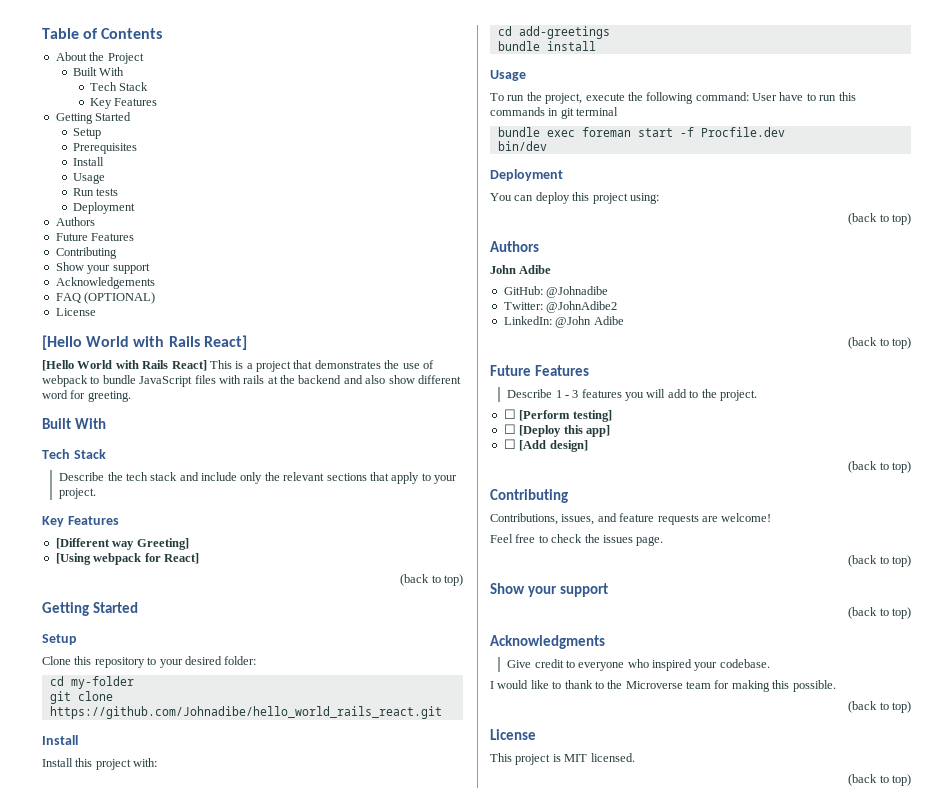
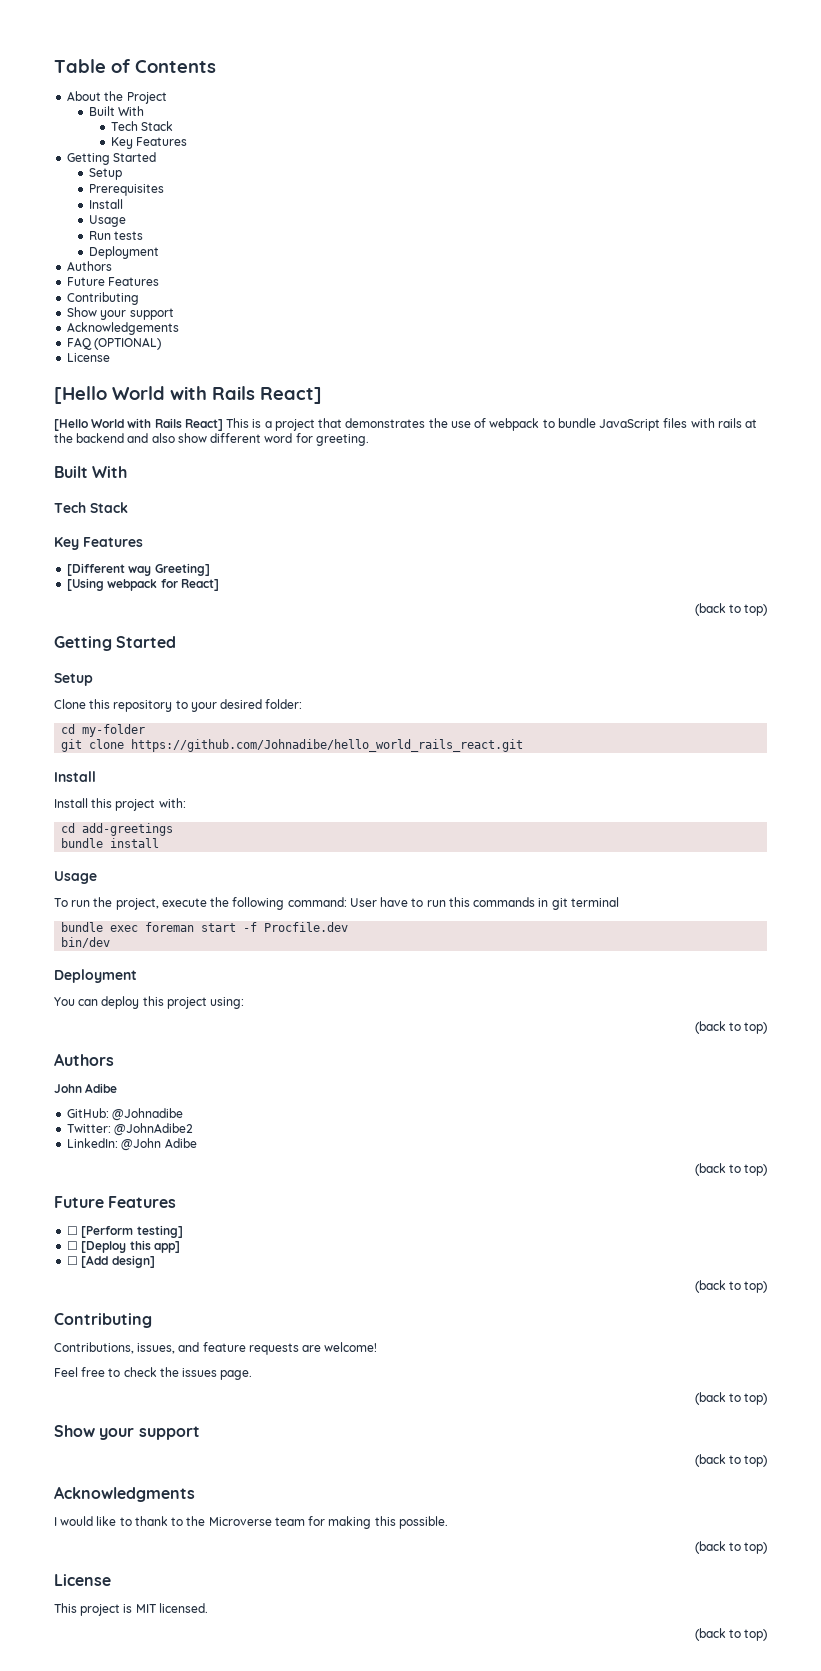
- Describe the tech stack and include only the relevant sections that apply to your project.
- Describe 1 - 3 features you will add to the project.
- Give credit to everyone who inspired your codebase.

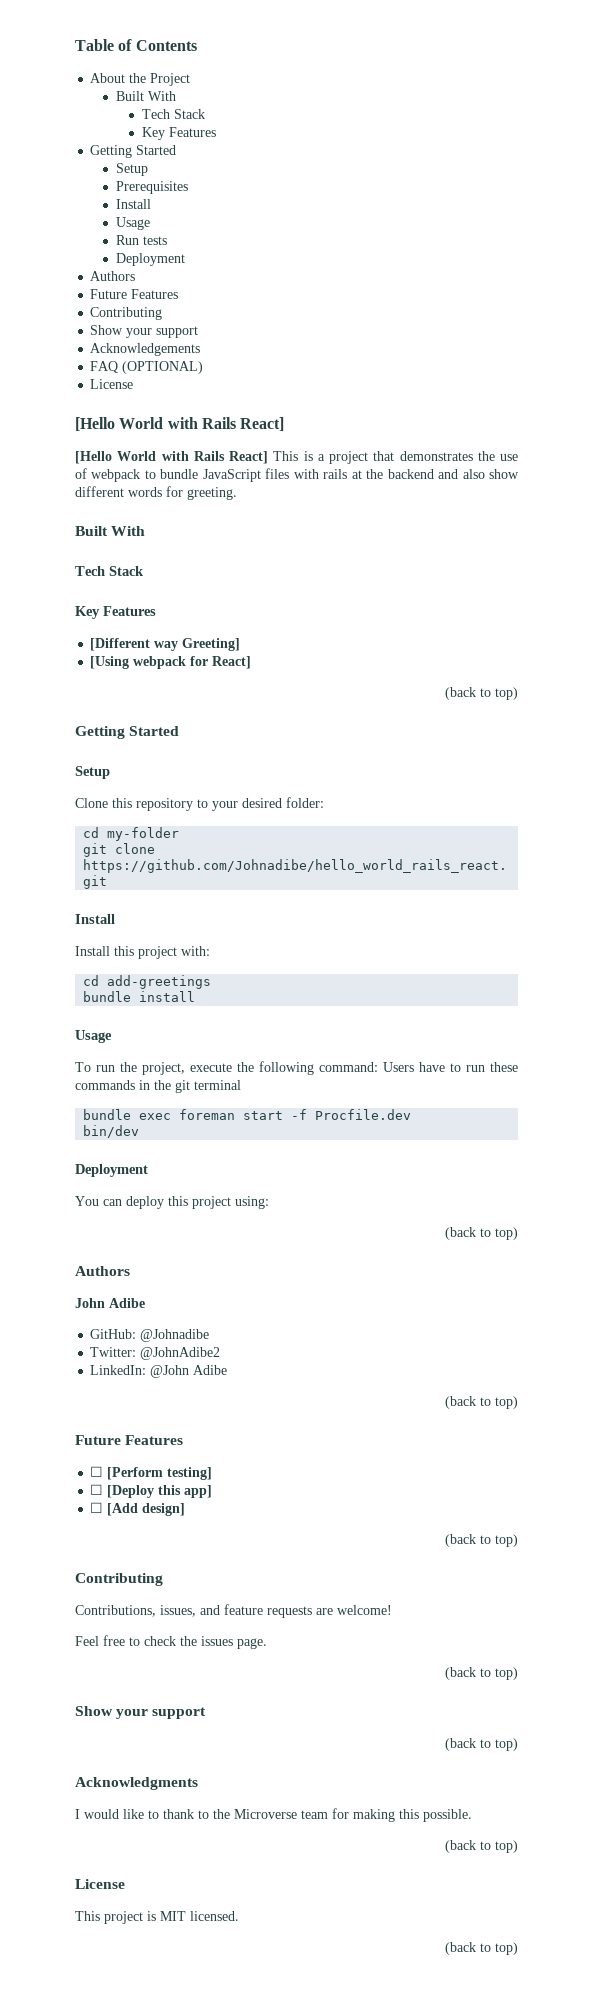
- [Hello World with Rails React] This is a project that demonstrates the use of webpack to bundle JavaScript files with rails at the backend and also show different word for greeting.
+ [Hello World with Rails React] This is a project that demonstrates the use of webpack to bundle JavaScript files with rails at the backend and also show different words for greeting.
- To run the project, execute the following command: User have to run this commands in git terminal
+ To run the project, execute the following command: Users have to run these commands in the git terminal

